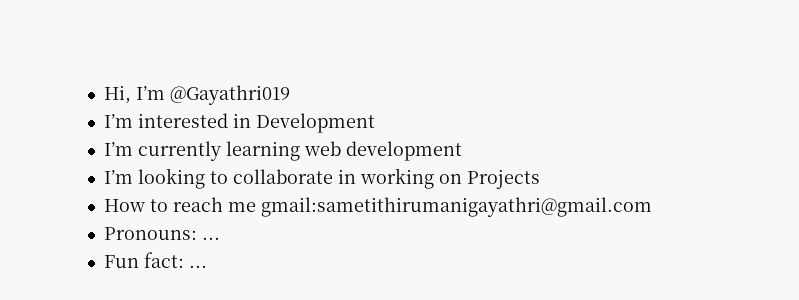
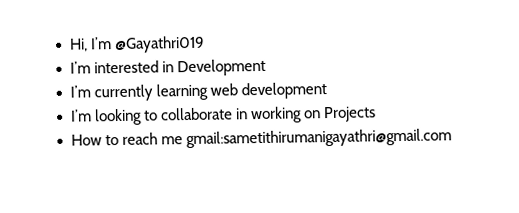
- Pronouns: ...
- Fun fact: ...

